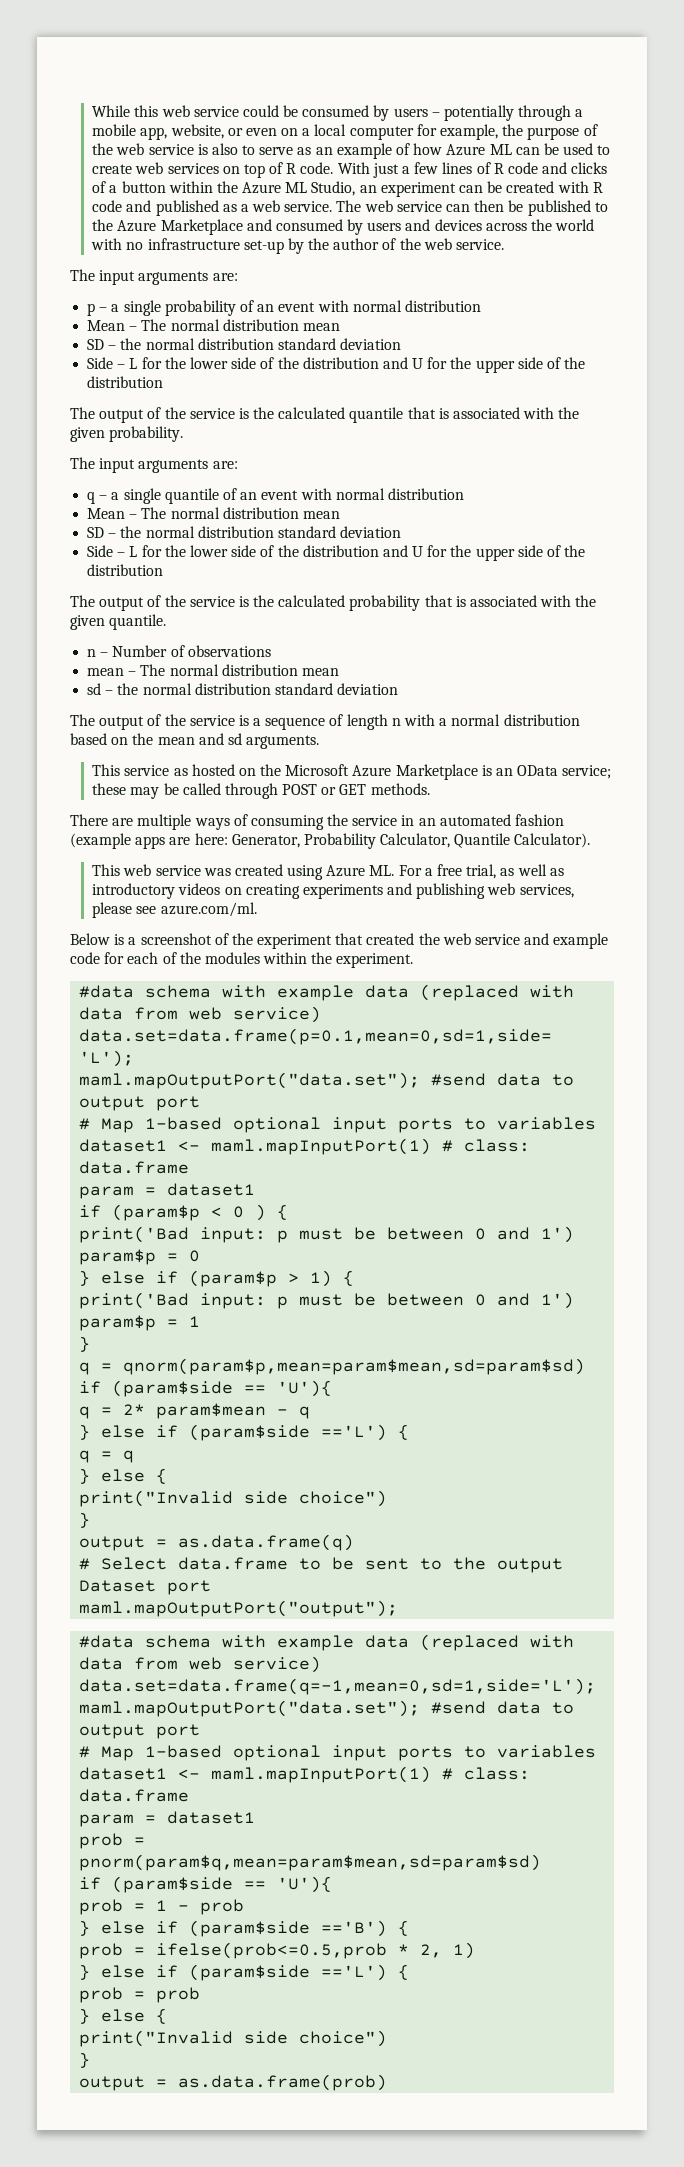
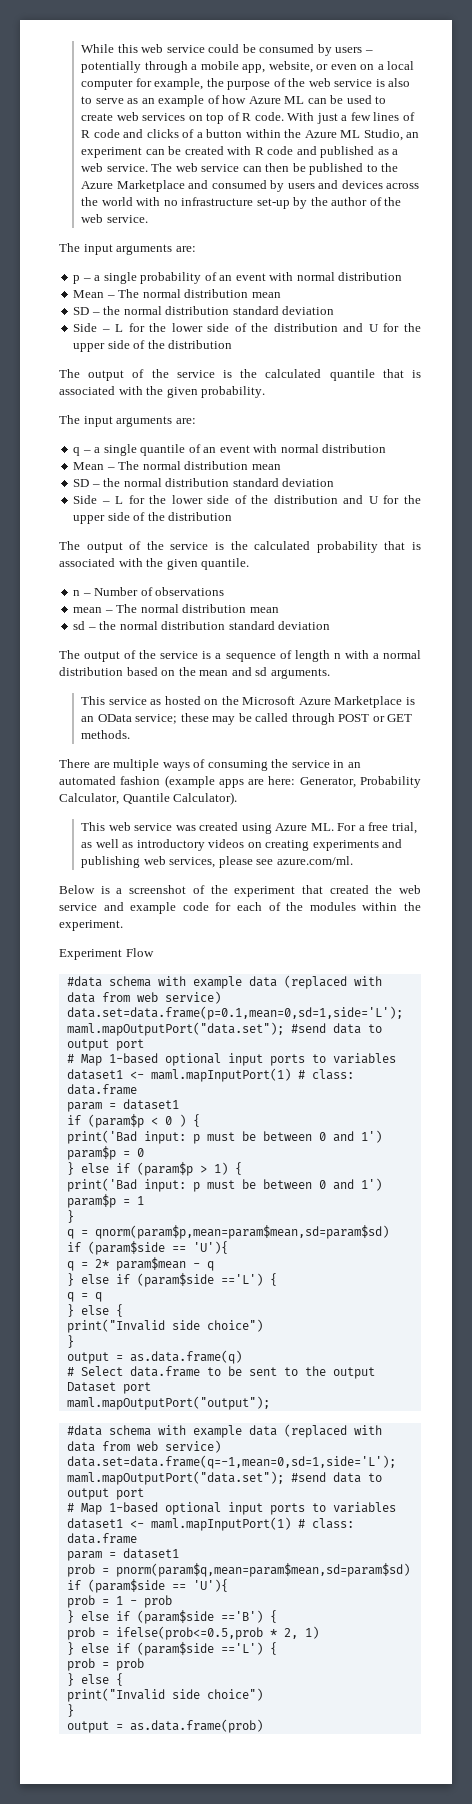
+ Experiment Flow

